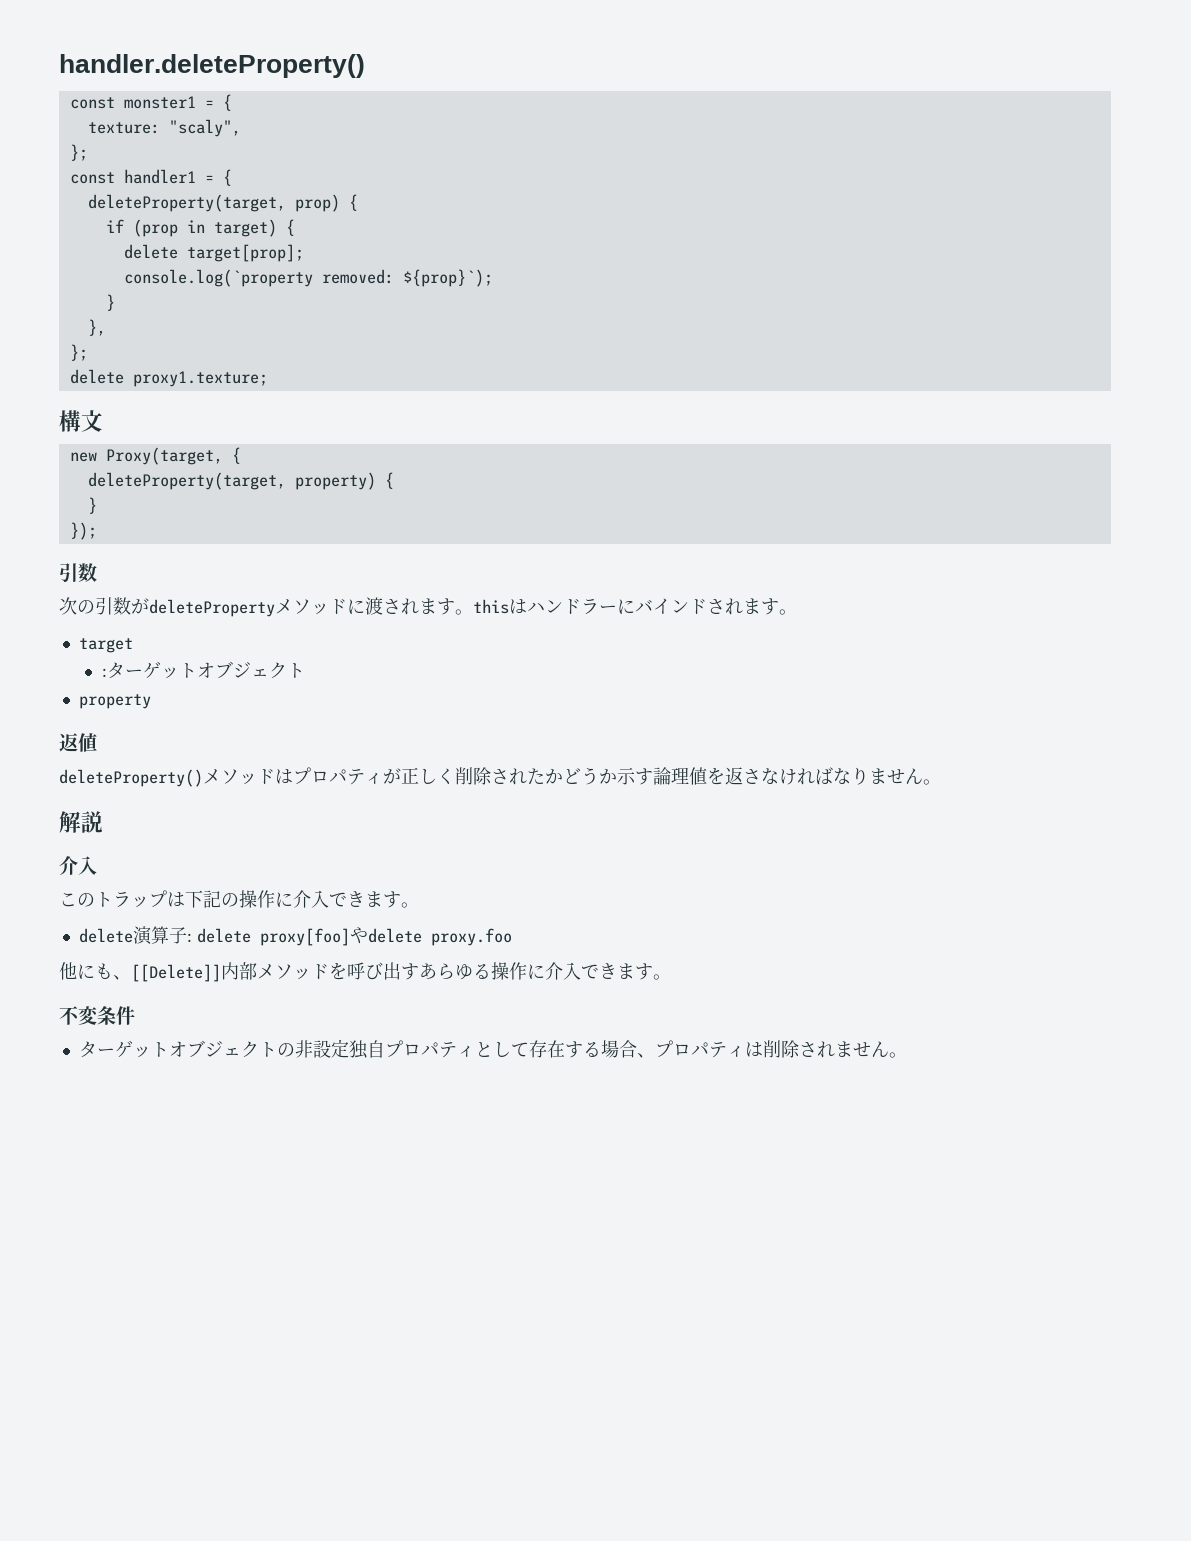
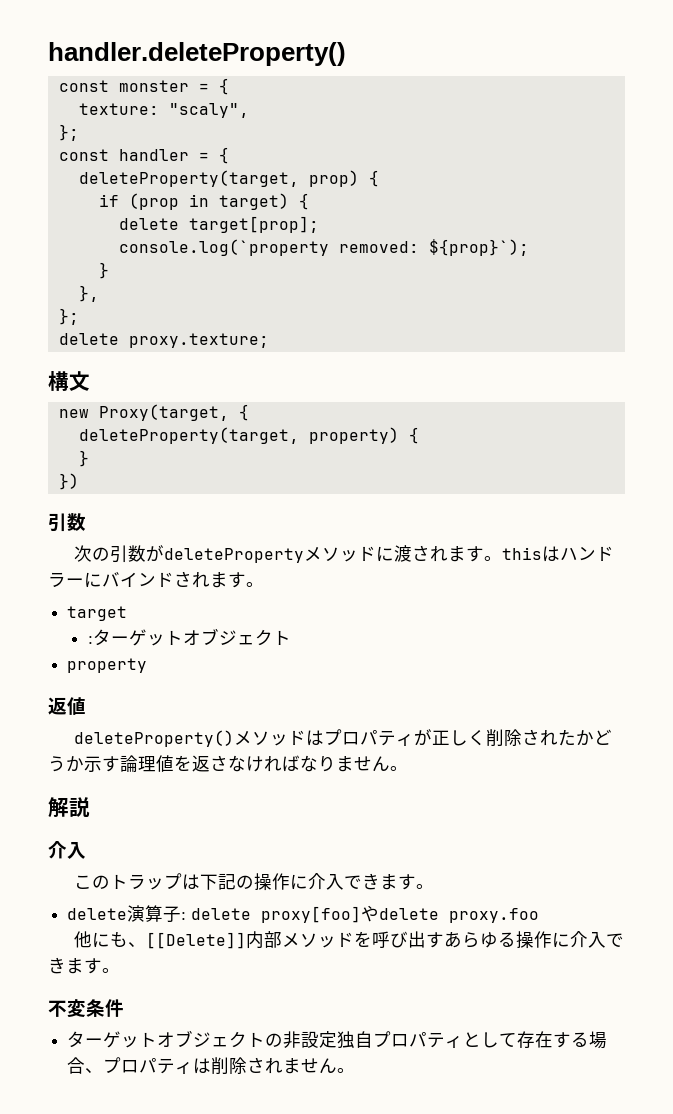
- const monster1 = {
+ const monster = {
- const handler1 = {
+ const handler = {
- delete proxy1.texture;
+ delete proxy.texture;
- });
+ })

